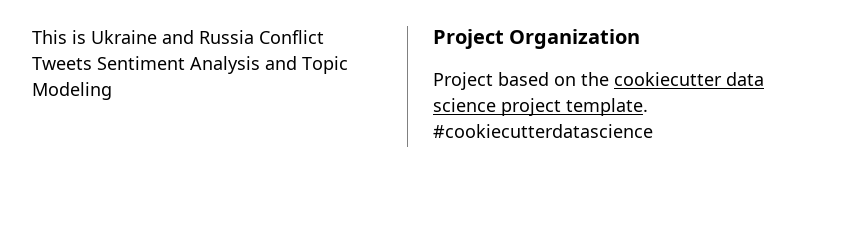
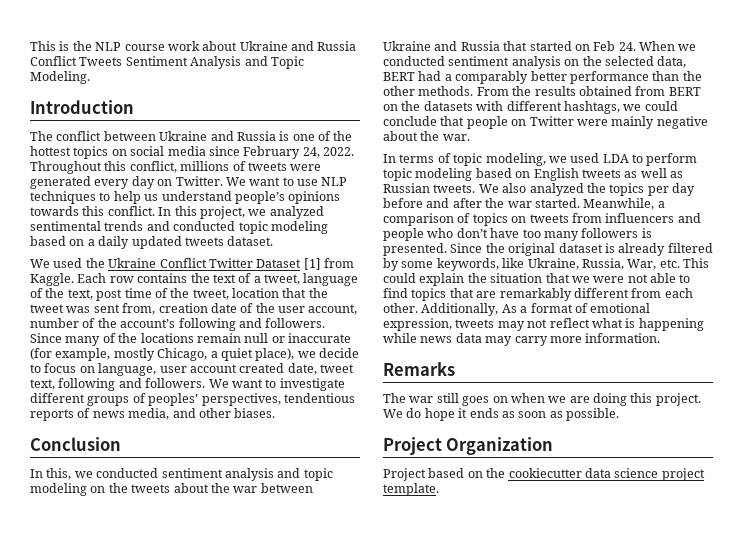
- This is Ukraine and Russia Conflict Tweets Sentiment Analysis and Topic Modeling
+ This is the NLP course work about Ukraine and Russia Conflict Tweets Sentiment Analysis and Topic Modeling.
+ Introduction
+ The conflict between Ukraine and Russia is one of the hottest topics on social media since February 24, 2022. Throughout this conflict, millions of tweets were generated every day on Twitter. We want to use NLP techniques to help us understand people’s opinions towards this conflict. In this project, we analyzed sentimental trends and conducted topic modeling based on a daily updated tweets dataset.
+ We used the Ukraine Conflict Twitter Dataset [1] from Kaggle. Each row contains the text of a tweet, language of the text, post time of the tweet, location that the tweet was sent from, creation date of the user account, number of the account’s following and followers. Since many of the locations remain null or inaccurate (for example, mostly Chicago, a quiet place), we decide to focus on language, user account created date, tweet text, following and followers. We want to investigate different groups of peoples’ perspectives, tendentious reports of news media, and other biases.
+ Conclusion
+ In this, we conducted sentiment analysis and topic modeling on the tweets about the war between Ukraine and Russia that started on Feb 24. When we conducted sentiment analysis on the selected data, BERT had a comparably better performance than the other methods. From the results obtained from BERT on the datasets with different hashtags, we could conclude that people on Twitter were mainly negative about the war.
+ In terms of topic modeling, we used LDA to perform topic modeling based on English tweets as well as Russian tweets. We also analyzed the topics per day before and after the war started. Meanwhile, a comparison of topics on tweets from influencers and people who don’t have too many followers is presented. Since the original dataset is already filtered by some keywords, like Ukraine, Russia, War, etc. This could explain the situation that we were not able to find topics that are remarkably different from each other. Additionally, As a format of emotional expression, tweets may not reflect what is happening while news data may carry more information.
+ Remarks
+ The war still goes on when we are doing this project. We do hope it ends as soon as possible.
- #cookiecutterdatascience

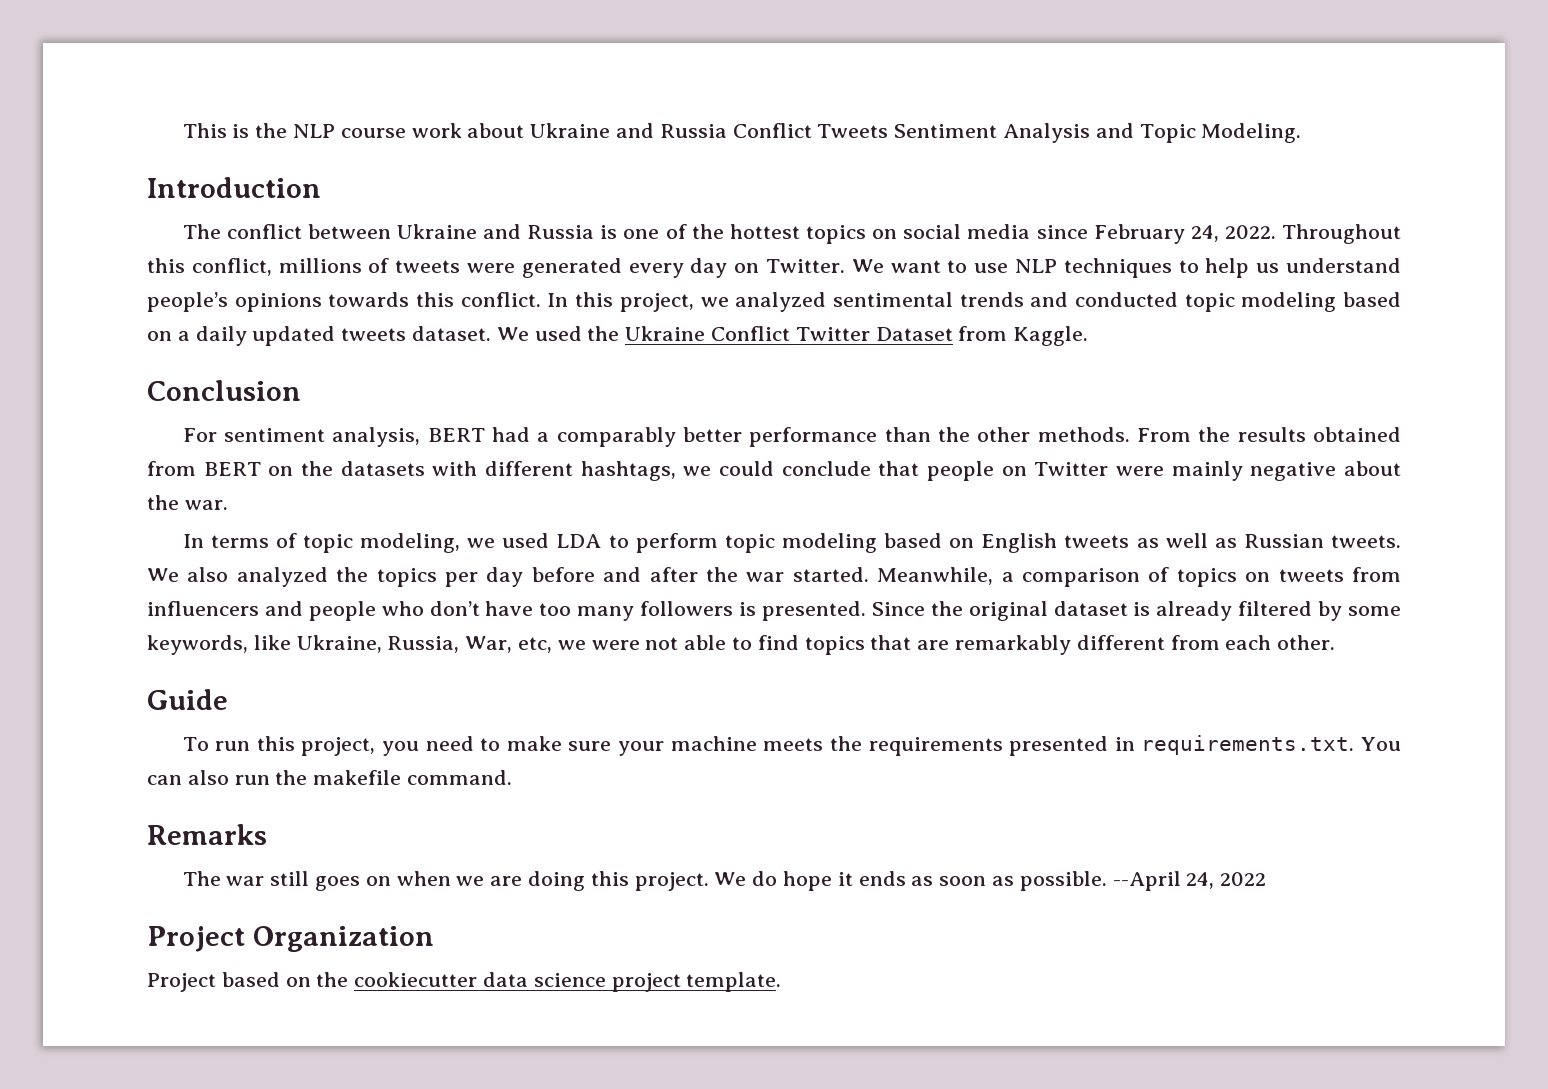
- In this project, we analyzed sentimental trends and conducted topic modeling based on a daily updated tweets dataset.
- We used the Ukraine Conflict Twitter Dataset [1] from Kaggle. Each row contains the text of a tweet, language of the text, post time of the tweet, location that the tweet was sent from, creation date of the user account, number of the account’s following and followers. Since many of the locations remain null or inaccurate (for example, mostly Chicago, a quiet place), we decide to focus on language, user account created date, tweet text, following and followers. We want to investigate different groups of peoples’ perspectives, tendentious reports of news media, and other biases.
+ In this project, we analyzed sentimental trends and conducted topic modeling based on a daily updated tweets dataset. We used the Ukraine Conflict Twitter Dataset from Kaggle.
  Conclusion
- In this, we conducted sentiment analysis and topic modeling on the tweets about the war between Ukraine and Russia that started on Feb 24. When we conducted sentiment analysis on the selected data, BERT had a comparably better performance than the other methods.
+ For sentiment analysis, BERT had a comparably better performance than the other methods.
- Since the original dataset is already filtered by some keywords, like Ukraine, Russia, War, etc. This could explain the situation that we were not able to find topics that are remarkably different from each other. Additionally, As a format of emotional expression, tweets may not reflect what is happening while news data may carry more information.
+ Since the original dataset is already filtered by some keywords, like Ukraine, Russia, War, etc, we were not able to find topics that are remarkably different from each other.
+ Guide
+ To run this project, you need to make sure your machine meets the requirements presented in requirements.txt. You can also run the makefile command.
+ --April 24, 2022

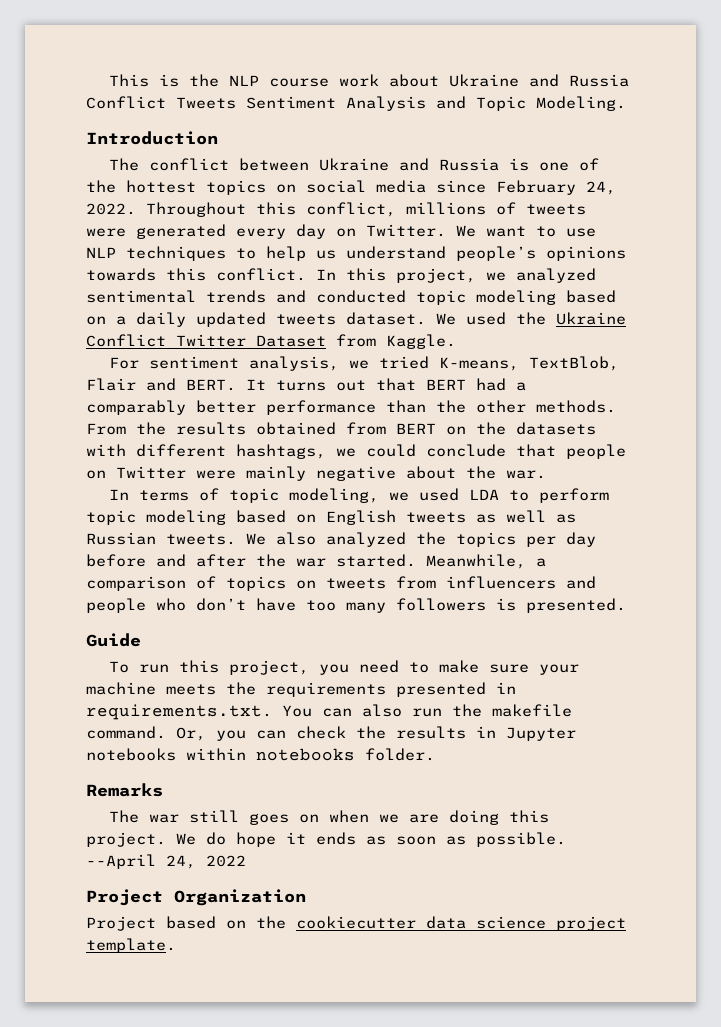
- Conclusion
- For sentiment analysis, BERT had a comparably better performance than the other methods.
+ For sentiment analysis, we tried K-means, TextBlob, Flair and BERT. It turns out that BERT had a comparably better performance than the other methods.
- Since the original dataset is already filtered by some keywords, like Ukraine, Russia, War, etc, we were not able to find topics that are remarkably different from each other.
+ Or, you can check the results in Jupyter notebooks within notebooks folder.

